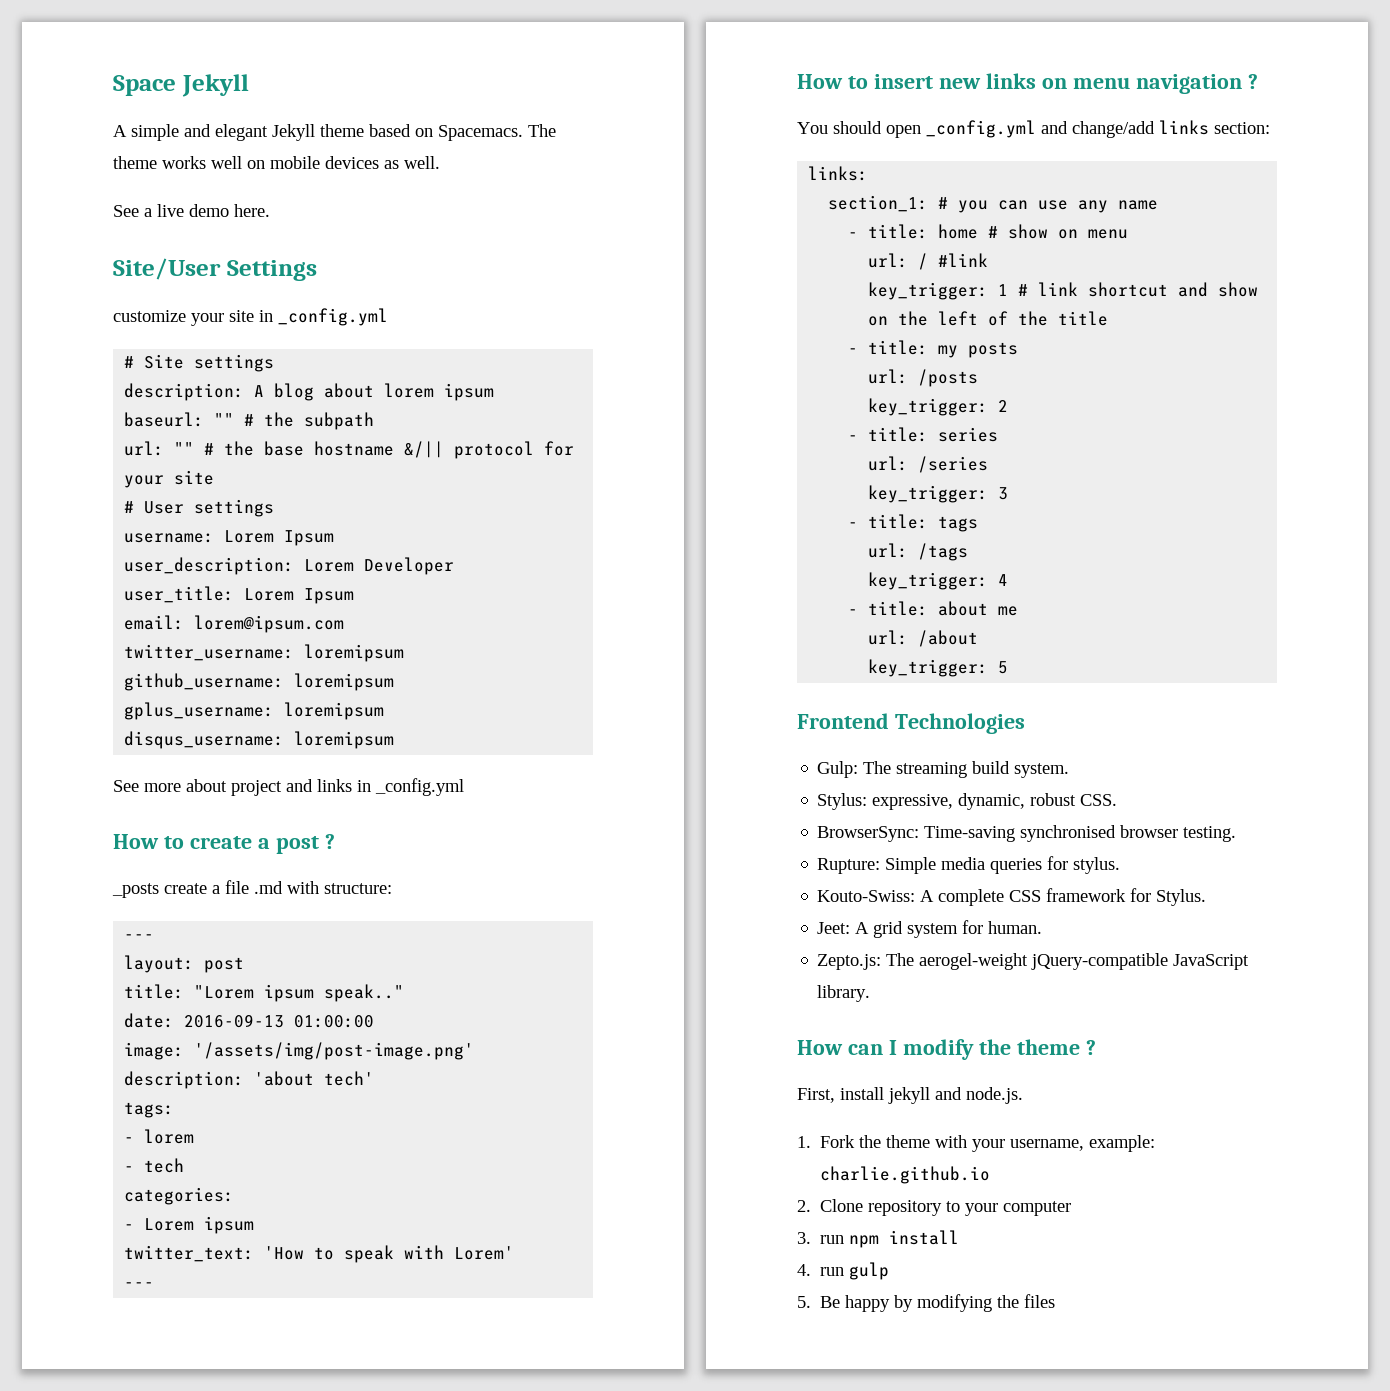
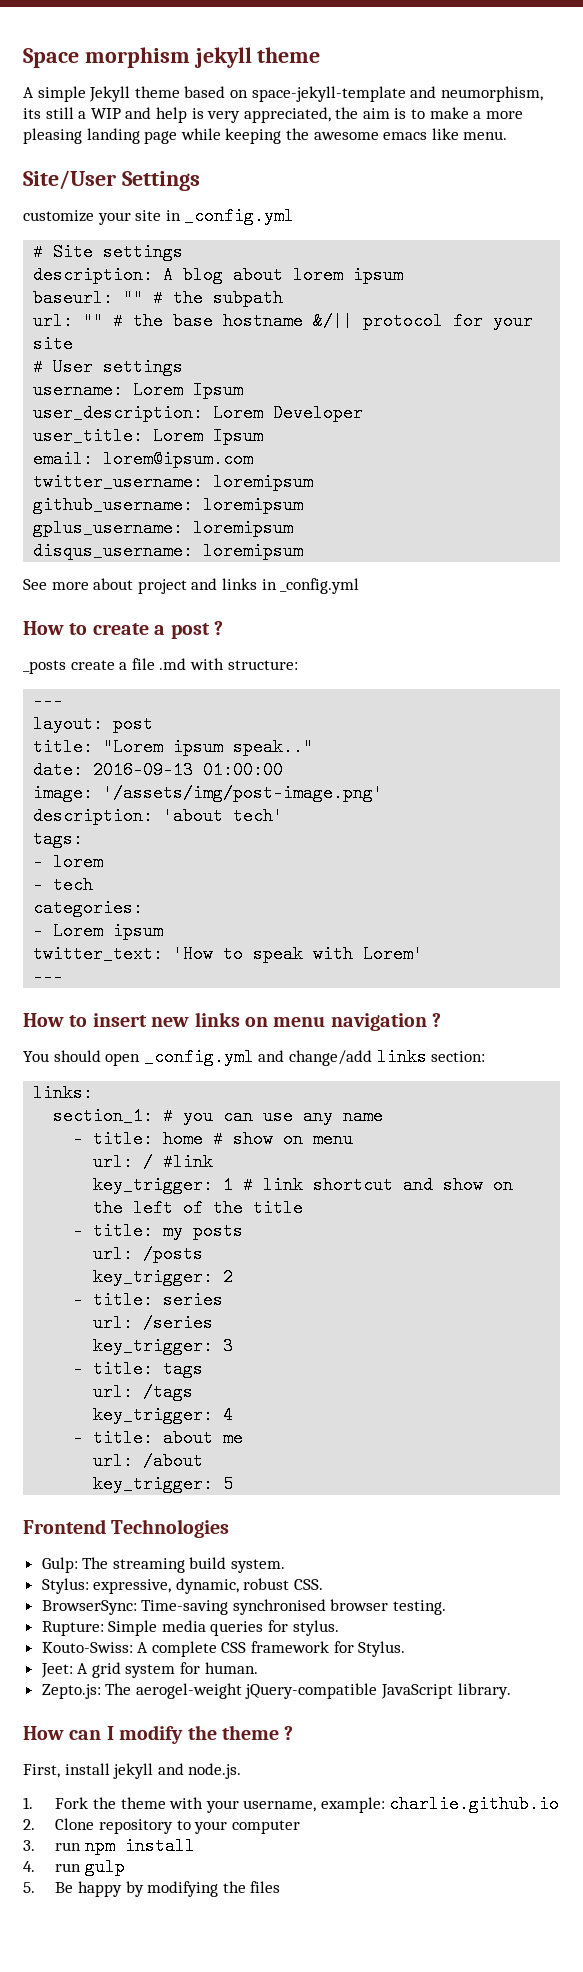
- Space Jekyll
+ Space morphism jekyll theme
- A simple and elegant Jekyll theme based on Spacemacs. The theme works well on mobile devices as well.
- See a live demo here.
+ A simple Jekyll theme based on space-jekyll-template and neumorphism, its still a WIP and help is very appreciated, the aim is to make a more pleasing landing page while keeping the awesome emacs like menu.

